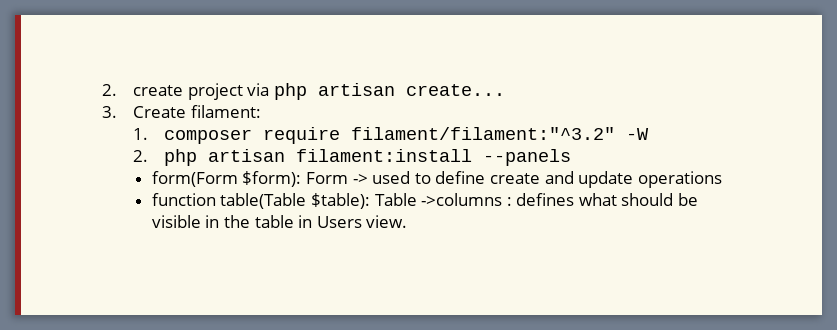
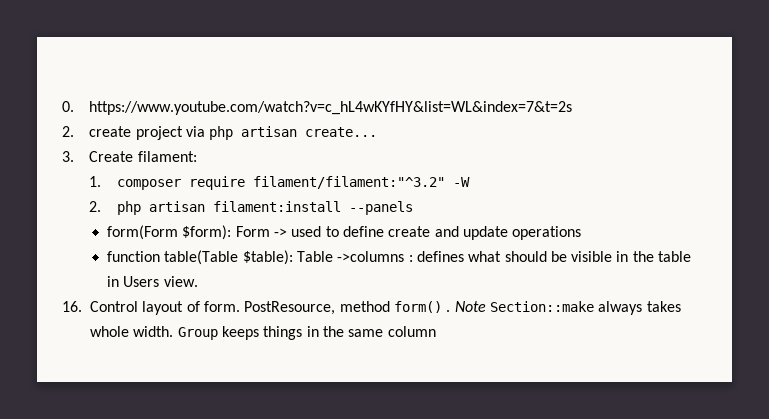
+ 0. https://www.youtube.com/watch?v=c_hL4wKYfHY&list=WL&index=7&t=2s
+ 16. Control layout of form. PostResource, method form() . Note Section::make always takes whole width. Group keeps things in the same column

